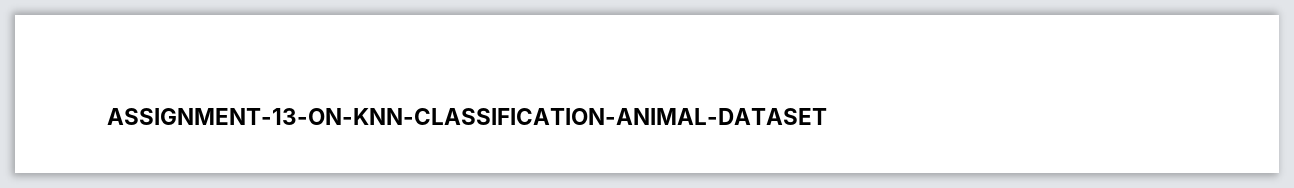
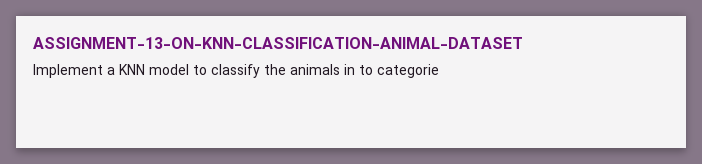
+ Implement a KNN model to classify the animals in to categorie

